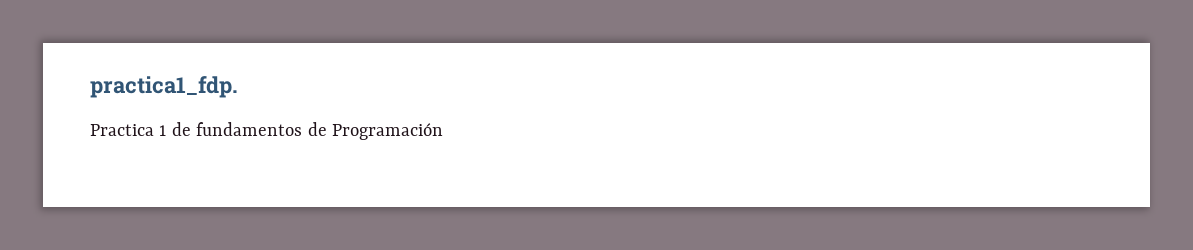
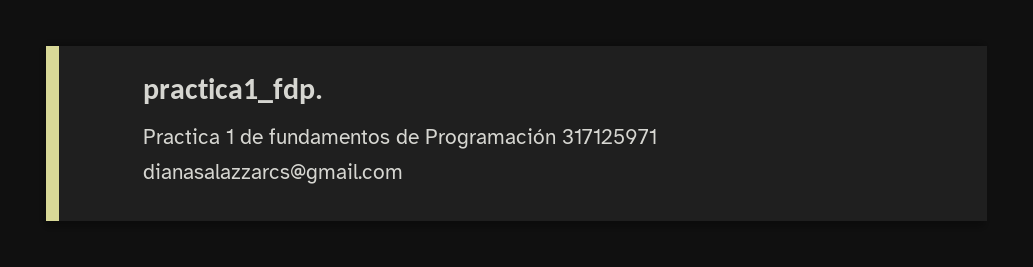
- Practica 1 de fundamentos de Programación
+ Practica 1 de fundamentos de Programación 317125971 dianasalazzarcs@gmail.com

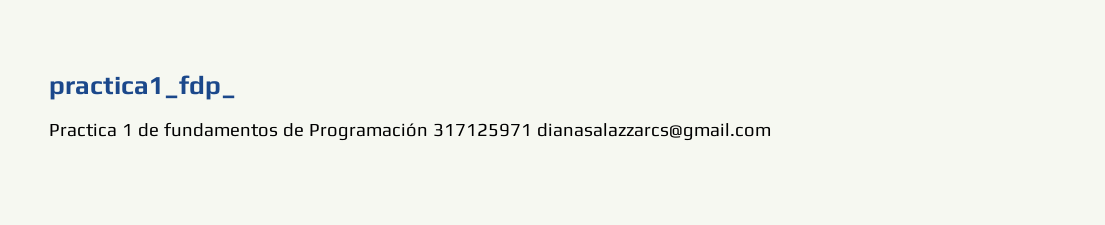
- practica1_fdp.
+ practica1_fdp_

